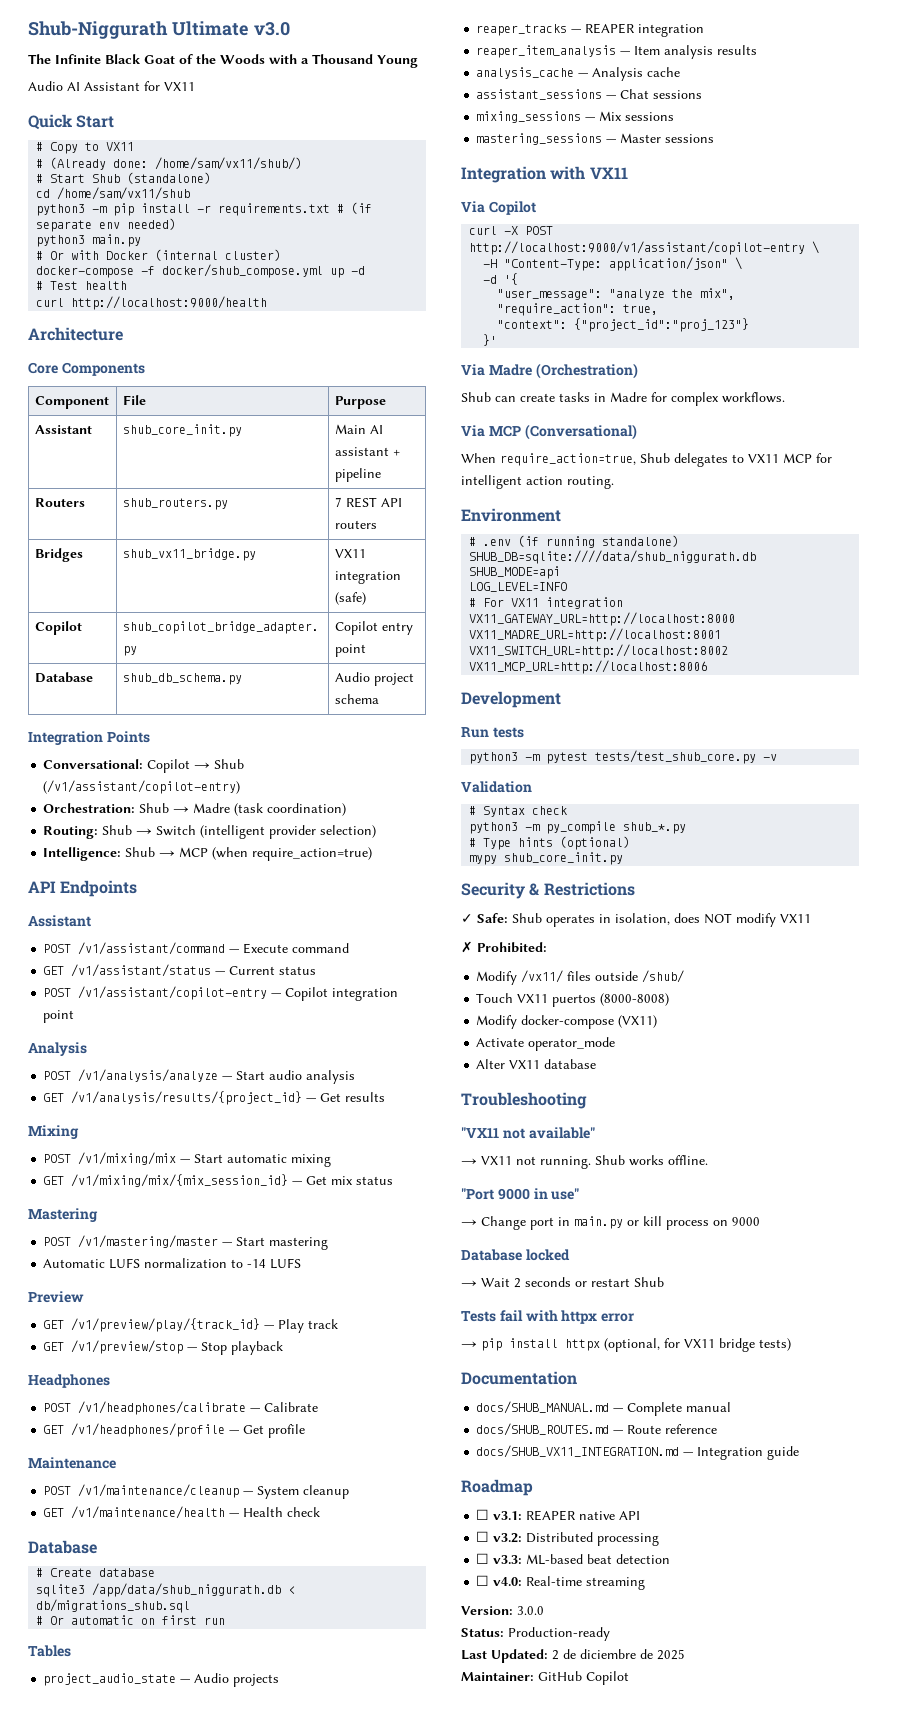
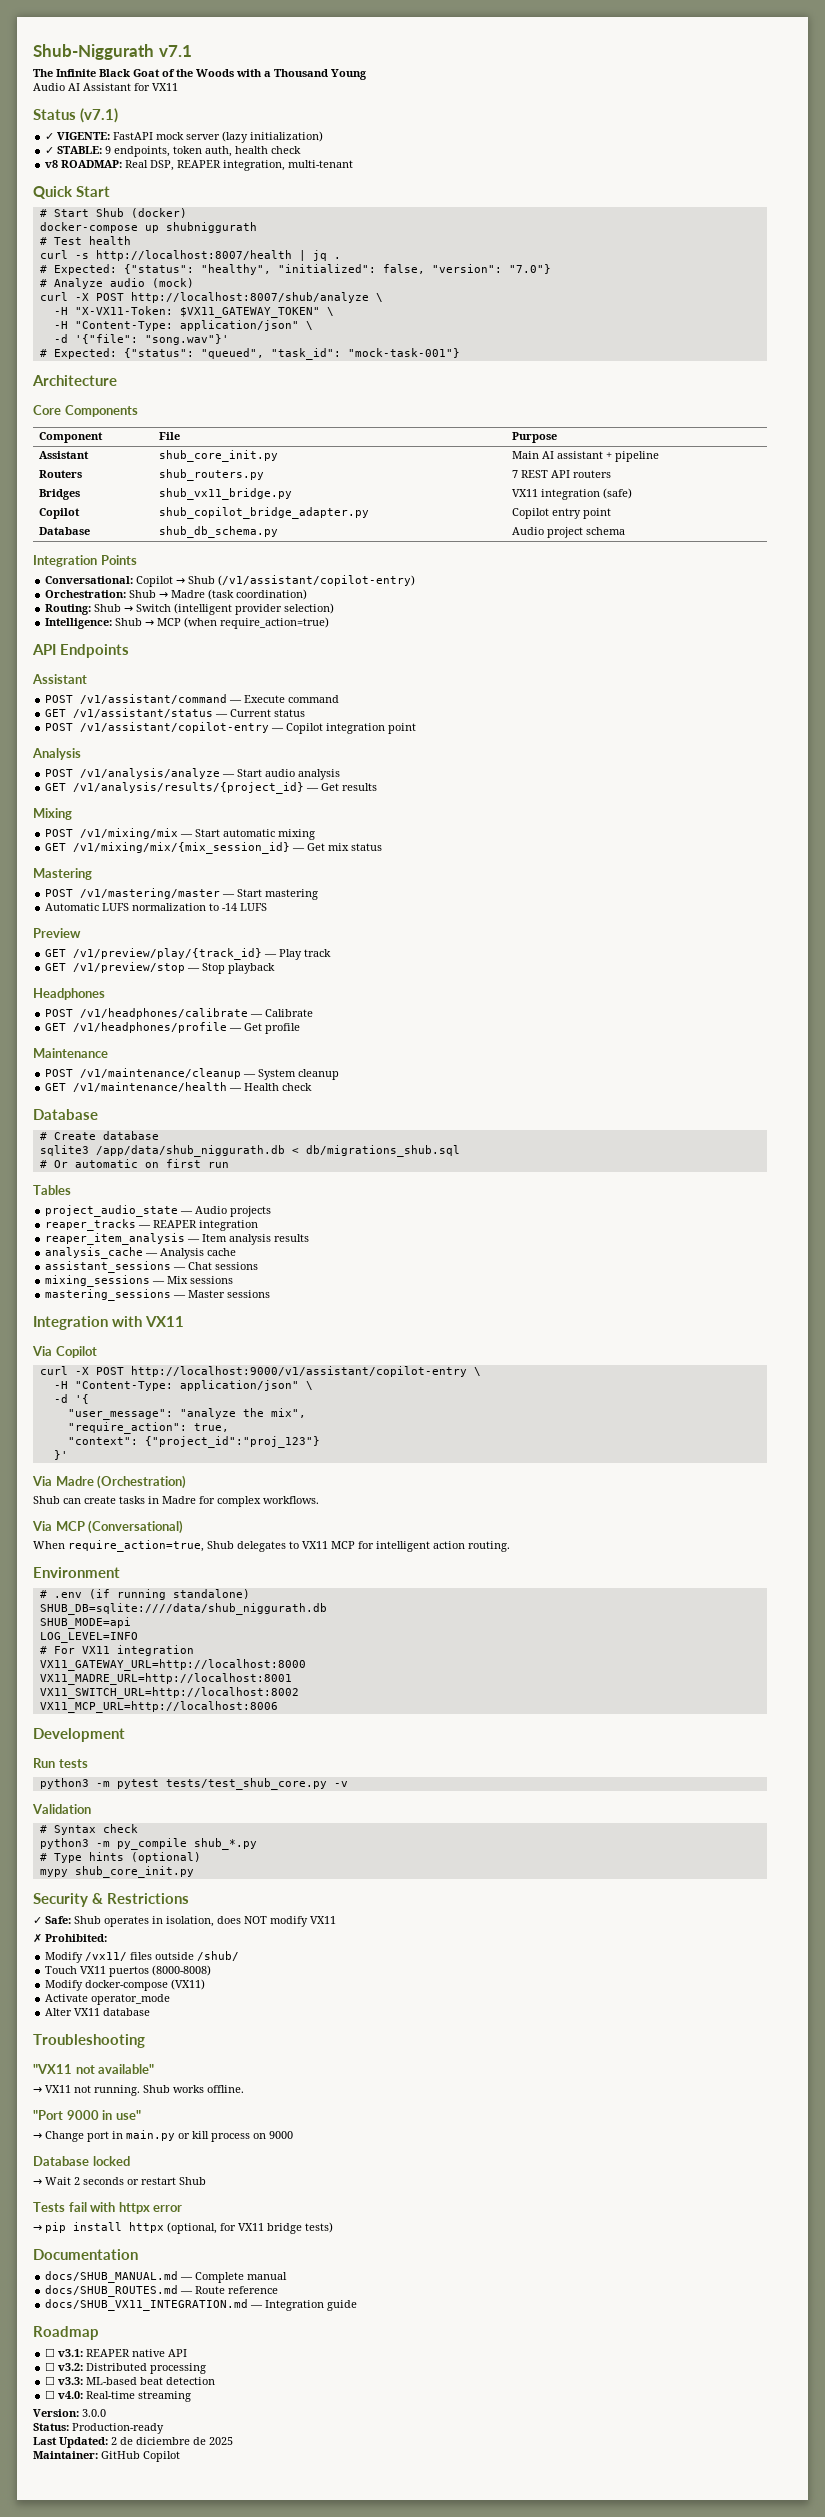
- Shub-Niggurath Ultimate v3.0
+ Shub-Niggurath v7.1
+ Status (v7.1)
+ ✓ VIGENTE: FastAPI mock server (lazy initialization)
+ ✓ STABLE: 9 endpoints, token auth, health check
+ v8 ROADMAP: Real DSP, REAPER integration, multi-tenant
  Quick Start
- # Copy to VX11
- # (Already done: /home/sam/vx11/shub/)
- # Start Shub (standalone)
- cd /home/sam/vx11/shub
- python3 -m pip install -r requirements.txt # (if separate env needed)
- python3 main.py
- # Or with Docker (internal cluster)
- docker-compose -f docker/shub_compose.yml up -d
+ # Start Shub (docker)
+ docker-compose up shubniggurath
  # Test health
- curl http://localhost:9000/health
+ curl -s http://localhost:8007/health | jq .
+ # Expected: {"status": "healthy", "initialized": false, "version": "7.0"}
+ # Analyze audio (mock)
+ curl -X POST http://localhost:8007/shub/analyze \
+ -H "X-VX11-Token: $VX11_GATEWAY_TOKEN" \
+ -H "Content-Type: application/json" \
+ -d '{"file": "song.wav"}'
+ # Expected: {"status": "queued", "task_id": "mock-task-001"}

